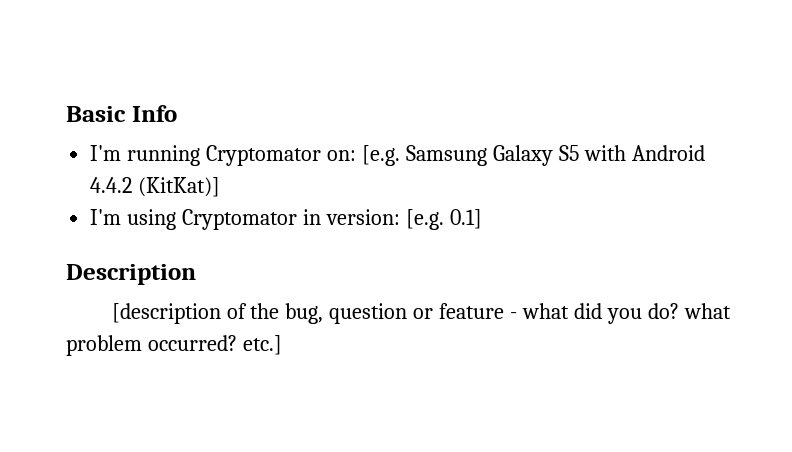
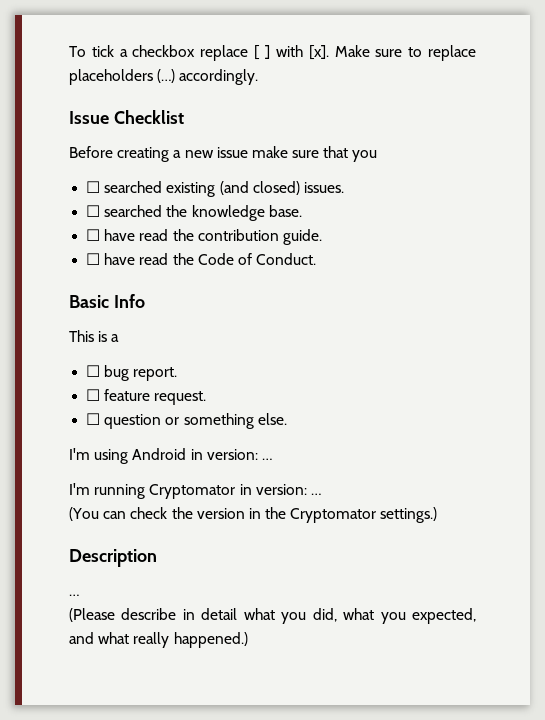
+ To tick a checkbox replace [ ] with [x]. Make sure to replace placeholders (…) accordingly.
+ Issue Checklist
+ Before creating a new issue make sure that you
+ ☐ searched existing (and closed) issues.
+ ☐ searched the knowledge base.
+ ☐ have read the contribution guide.
+ ☐ have read the Code of Conduct.
  Basic Info
- I'm running Cryptomator on: [e.g. Samsung Galaxy S5 with Android 4.4.2 (KitKat)]
- I'm using Cryptomator in version: [e.g. 0.1]
+ This is a
+ ☐ bug report.
+ ☐ feature request.
+ ☐ question or something else.
+ I'm using Android in version: …
+ I'm running Cryptomator in version: …
+ (You can check the version in the Cryptomator settings.)
  Description
- [description of the bug, question or feature - what did you do? what problem occurred? etc.]
+ …
+ (Please describe in detail what you did, what you expected, and what really happened.)

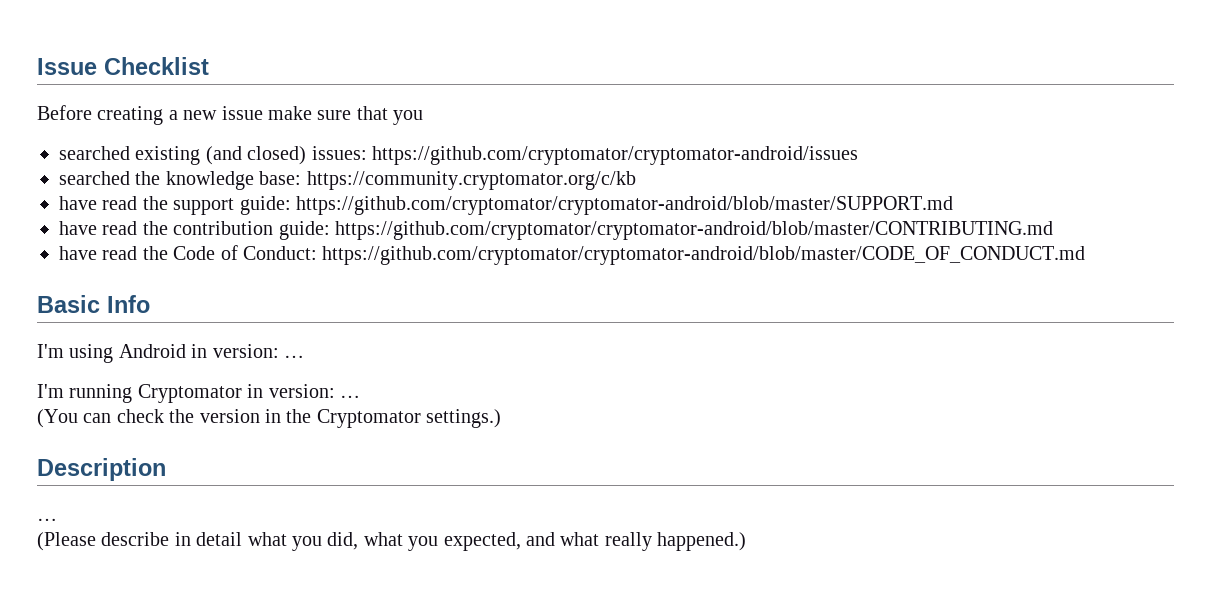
- To tick a checkbox replace [ ] with [x]. Make sure to replace placeholders (…) accordingly.
- ☐ searched existing (and closed) issues.
- ☐ searched the knowledge base.
- ☐ have read the contribution guide.
- ☐ have read the Code of Conduct.
+ searched existing (and closed) issues: https://github.com/cryptomator/cryptomator-android/issues
+ searched the knowledge base: https://community.cryptomator.org/c/kb
+ have read the support guide: https://github.com/cryptomator/cryptomator-android/blob/master/SUPPORT.md
+ have read the contribution guide: https://github.com/cryptomator/cryptomator-android/blob/master/CONTRIBUTING.md
+ have read the Code of Conduct: https://github.com/cryptomator/cryptomator-android/blob/master/CODE_OF_CONDUCT.md
- This is a
- ☐ bug report.
- ☐ feature request.
- ☐ question or something else.

